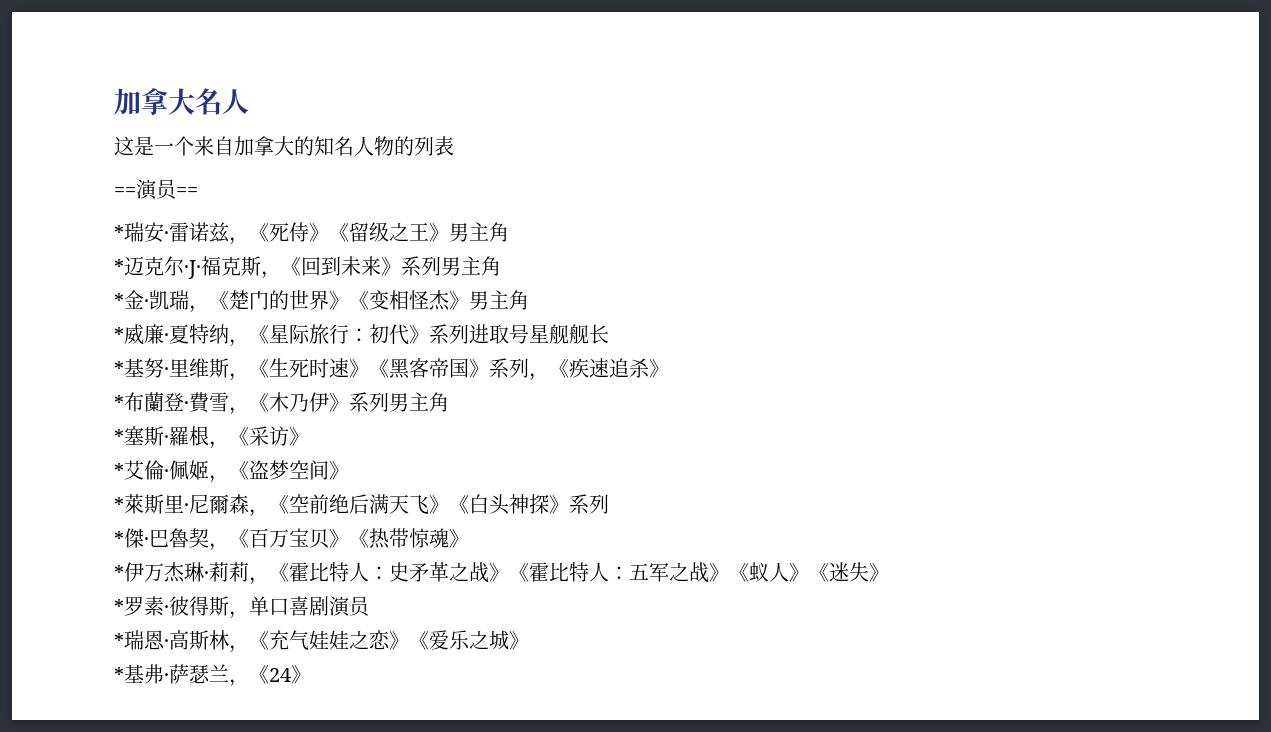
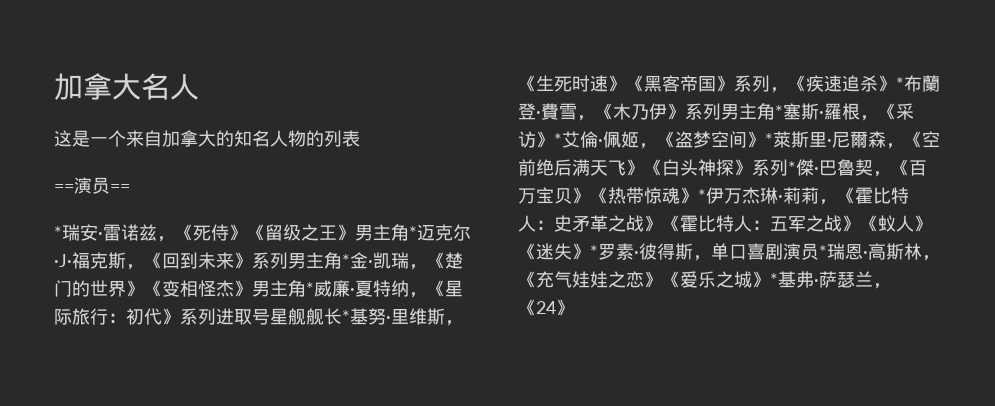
- *瑞安·雷诺兹，《死侍》《留级之王》男主角
- *迈克尔·J·福克斯，《回到未来》系列男主角
- *金·凯瑞，《楚门的世界》《变相怪杰》男主角
- *威廉·夏特纳，《星际旅行：
+ *瑞安·雷诺兹，《死侍》《留级之王》男主角*迈克尔·J·福克斯，《回到未来》系列男主角*金·凯瑞，《楚门的世界》《变相怪杰》男主角*威廉·夏特纳，《星际旅行：
- 初代》系列进取号星舰舰长
- *基努·里维斯，《生死时速》《黑客帝国》系列，《疾速追杀》
- *布蘭登·費雪，《木乃伊》系列男主角
- *塞斯·羅根，《采访》
- *艾倫·佩姬，《盗梦空间》
- *萊斯里·尼爾森，《空前绝后满天飞》《白头神探》系列
- *傑·巴魯契，《百万宝贝》《热带惊魂》
- *伊万杰琳·莉莉，《霍比特人：
+ 初代》系列进取号星舰舰长*基努·里维斯，《生死时速》《黑客帝国》系列，《疾速追杀》*布蘭登·費雪，《木乃伊》系列男主角*塞斯·羅根，《采访》*艾倫·佩姬，《盗梦空间》*萊斯里·尼爾森，《空前绝后满天飞》《白头神探》系列*傑·巴魯契，《百万宝贝》《热带惊魂》*伊万杰琳·莉莉，《霍比特人：
- 五军之战》《蚁人》《迷失》
- *罗素·彼得斯，单口喜剧演员
- *瑞恩·高斯林，《充气娃娃之恋》《爱乐之城》
- *基弗·萨瑟兰，《24》
+ 五军之战》《蚁人》《迷失》*罗素·彼得斯，单口喜剧演员*瑞恩·高斯林，《充气娃娃之恋》《爱乐之城》*基弗·萨瑟兰，《24》

